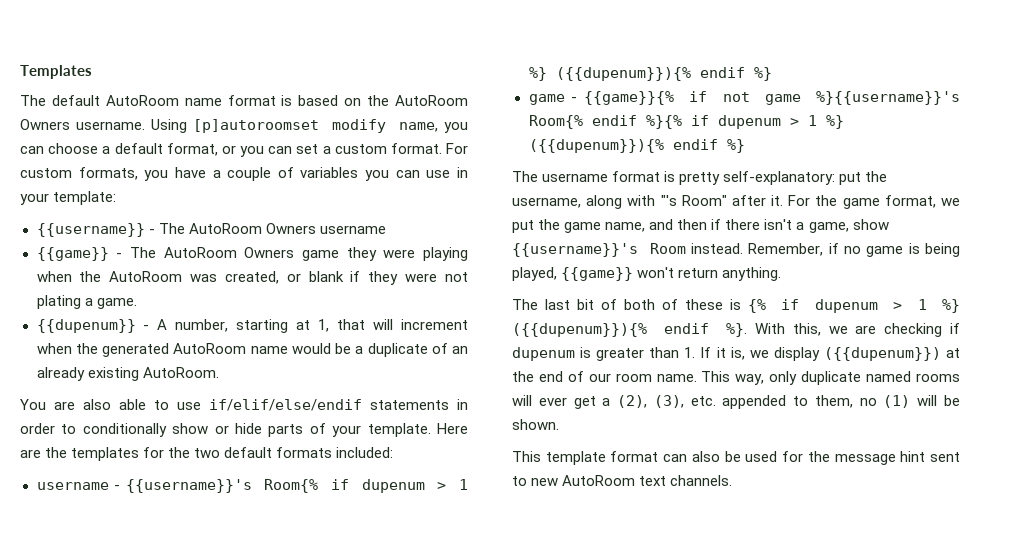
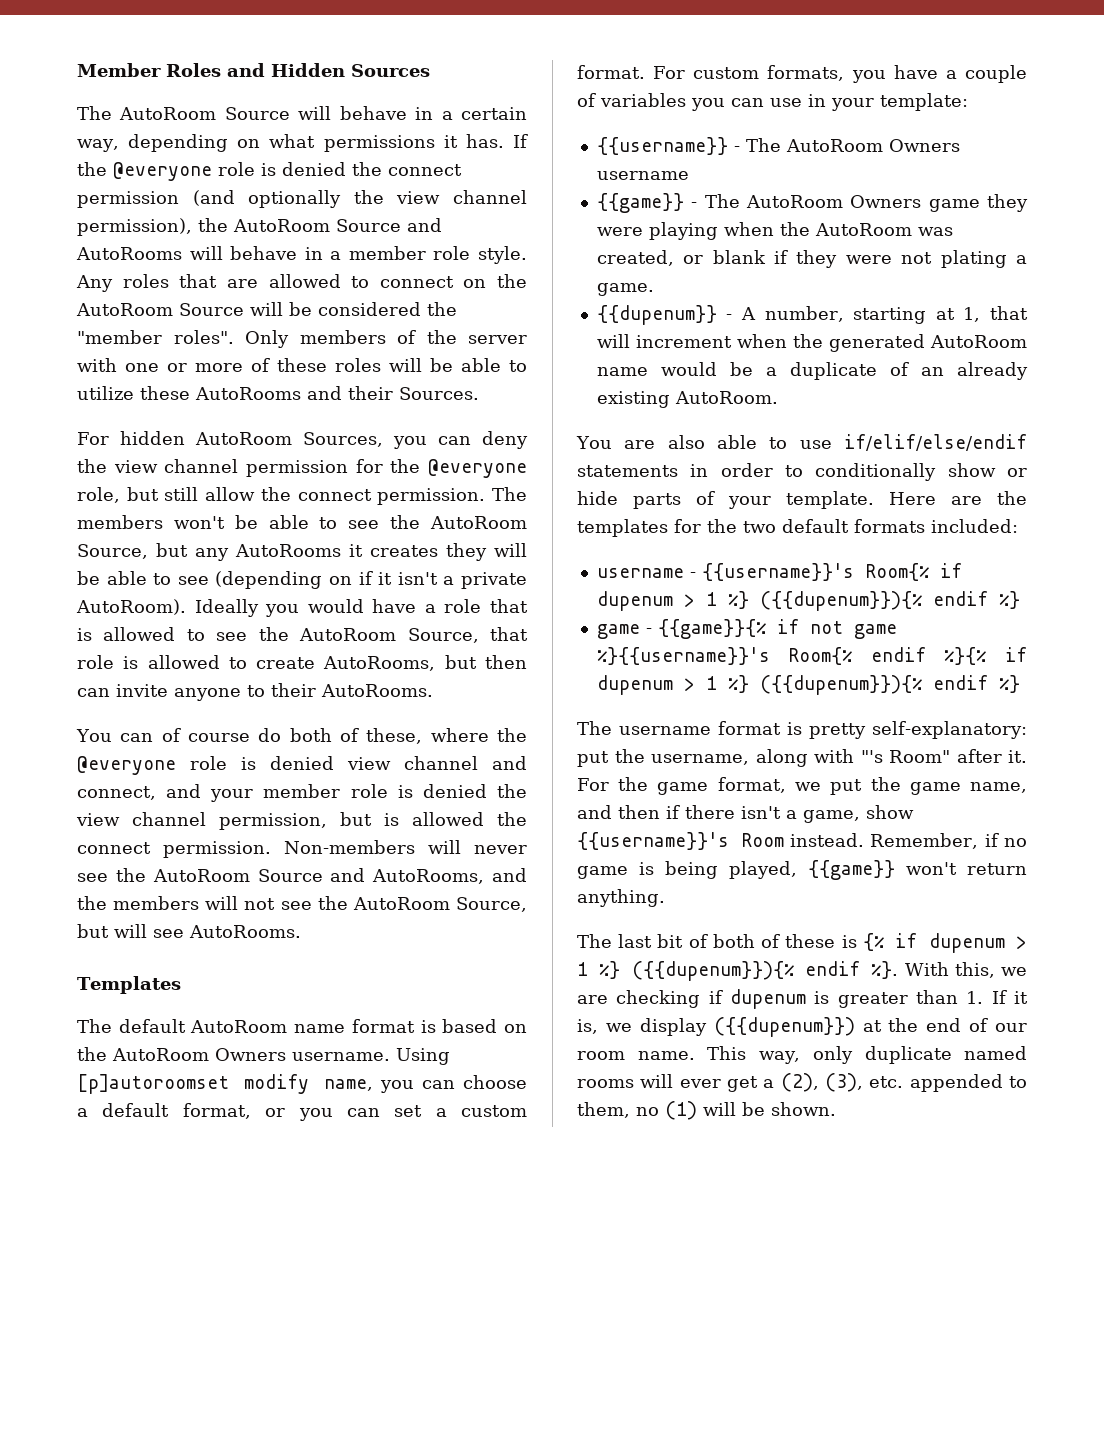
+ Member Roles and Hidden Sources
+ The AutoRoom Source will behave in a certain way, depending on what permissions it has. If the @everyone role is denied the connect permission (and optionally the view channel permission), the AutoRoom Source and AutoRooms will behave in a member role style. Any roles that are allowed to connect on the AutoRoom Source will be considered the "member roles". Only members of the server with one or more of these roles will be able to utilize these AutoRooms and their Sources.
+ For hidden AutoRoom Sources, you can deny the view channel permission for the @everyone role, but still allow the connect permission. The members won't be able to see the AutoRoom Source, but any AutoRooms it creates they will be able to see (depending on if it isn't a private AutoRoom). Ideally you would have a role that is allowed to see the AutoRoom Source, that role is allowed to create AutoRooms, but then can invite anyone to their AutoRooms.
+ You can of course do both of these, where the @everyone role is denied view channel and connect, and your member role is denied the view channel permission, but is allowed the connect permission. Non-members will never see the AutoRoom Source and AutoRooms, and the members will not see the AutoRoom Source, but will see AutoRooms.
- This template format can also be used for the message hint sent to new AutoRoom text channels.

